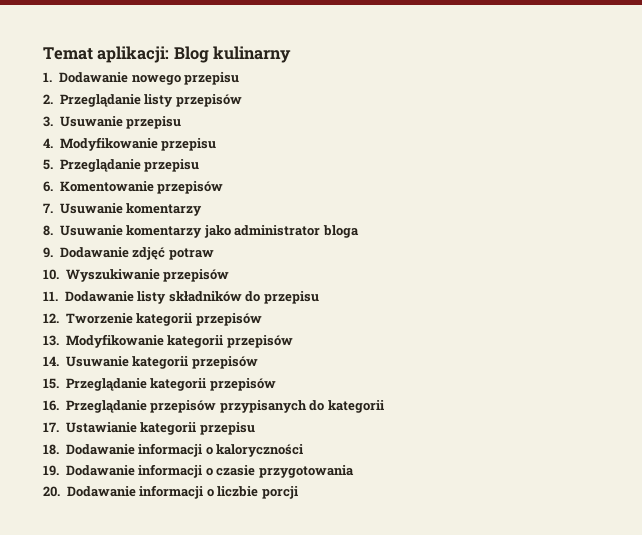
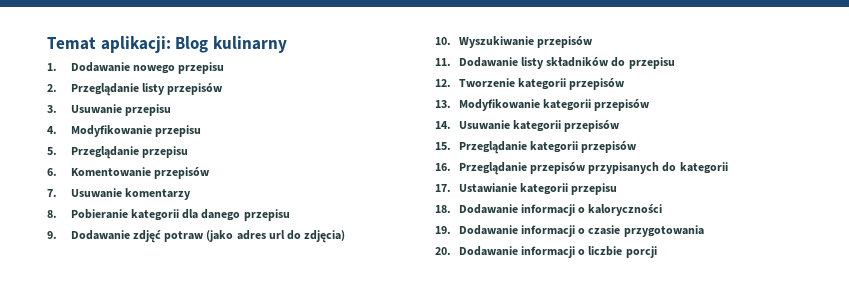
- 8. Usuwanie komentarzy jako administrator bloga
+ 8. Pobieranie kategorii dla danego przepisu
- 9. Dodawanie zdjęć potraw
+ 9. Dodawanie zdjęć potraw (jako adres url do zdjęcia)

